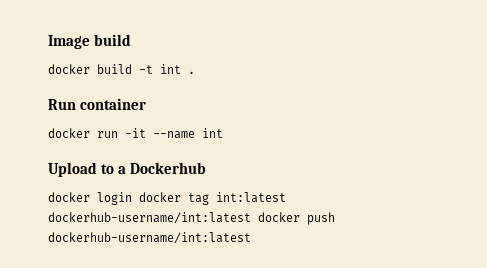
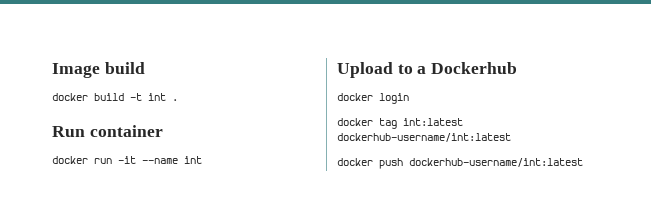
- docker login docker tag int:latest dockerhub-username/int:latest docker push dockerhub-username/int:latest
+ docker login
+ docker tag int:latest dockerhub-username/int:latest
+ docker push dockerhub-username/int:latest

